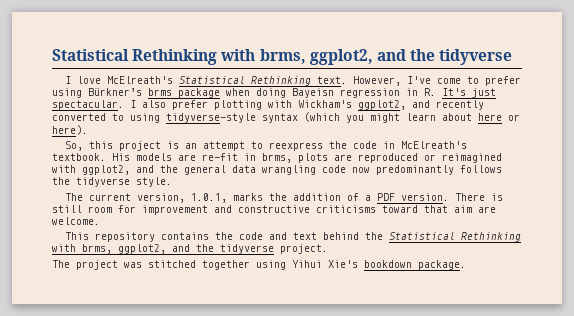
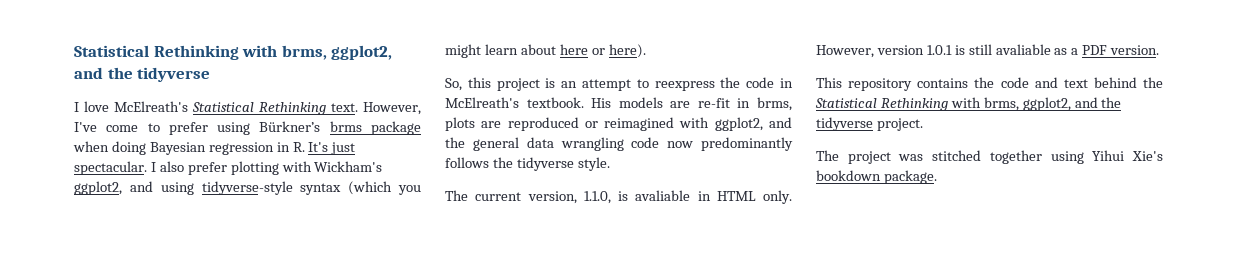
- However, I've come to prefer using Bürkner’s brms package when doing Bayeisn regression in R. It's just spectacular.
+ However, I've come to prefer using Bürkner’s brms package when doing Bayesian regression in R. It's just spectacular.
- I also prefer plotting with Wickham's ggplot2, and recently converted to using tidyverse-style syntax (which you might learn about here or here).
+ I also prefer plotting with Wickham's ggplot2, and using tidyverse-style syntax (which you might learn about here or here).
- The current version, 1.0.1, marks the addition of a PDF version. There is still room for improvement and constructive criticisms toward that aim are welcome.
+ The current version, 1.1.0, is avaliable in HTML only. However, version 1.0.1 is still avaliable as a PDF version.

